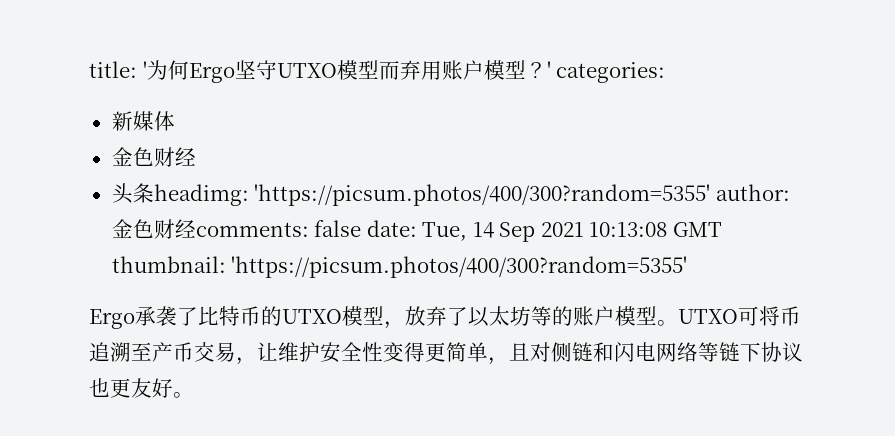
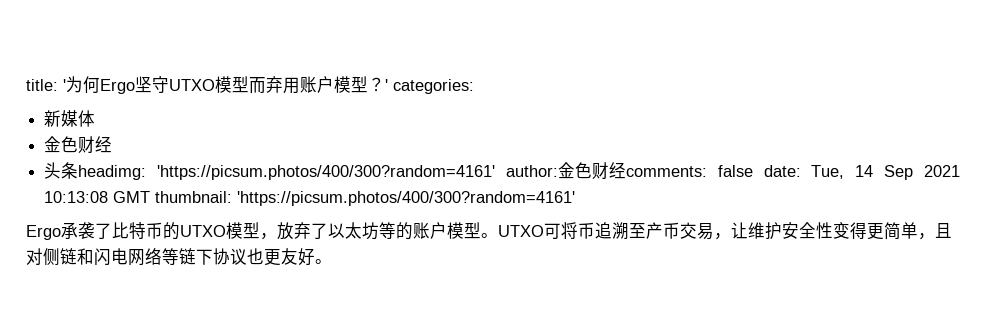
- 头条headimg: 'https://picsum.photos/400/300?random=5355' author:金色财经comments: false date: Tue, 14 Sep 2021 10:13:08 GMT thumbnail: 'https://picsum.photos/400/300?random=5355'
+ 头条headimg: 'https://picsum.photos/400/300?random=4161' author:金色财经comments: false date: Tue, 14 Sep 2021 10:13:08 GMT thumbnail: 'https://picsum.photos/400/300?random=4161'

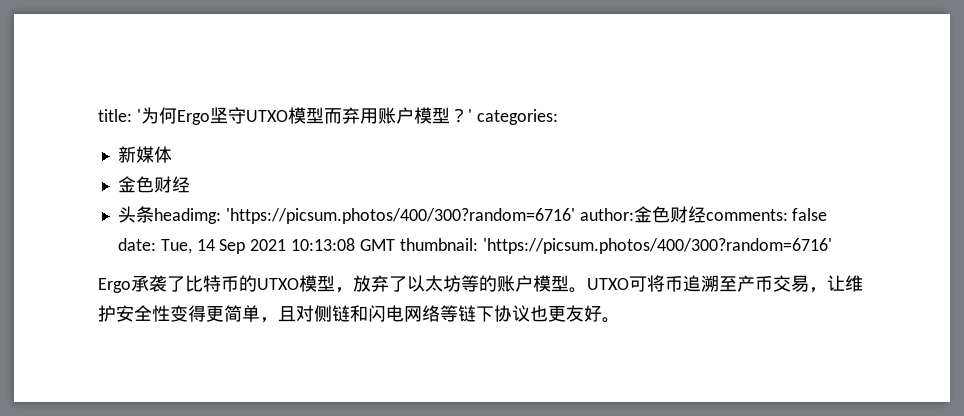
- 头条headimg: 'https://picsum.photos/400/300?random=4161' author:金色财经comments: false date: Tue, 14 Sep 2021 10:13:08 GMT thumbnail: 'https://picsum.photos/400/300?random=4161'
+ 头条headimg: 'https://picsum.photos/400/300?random=6716' author:金色财经comments: false date: Tue, 14 Sep 2021 10:13:08 GMT thumbnail: 'https://picsum.photos/400/300?random=6716'

